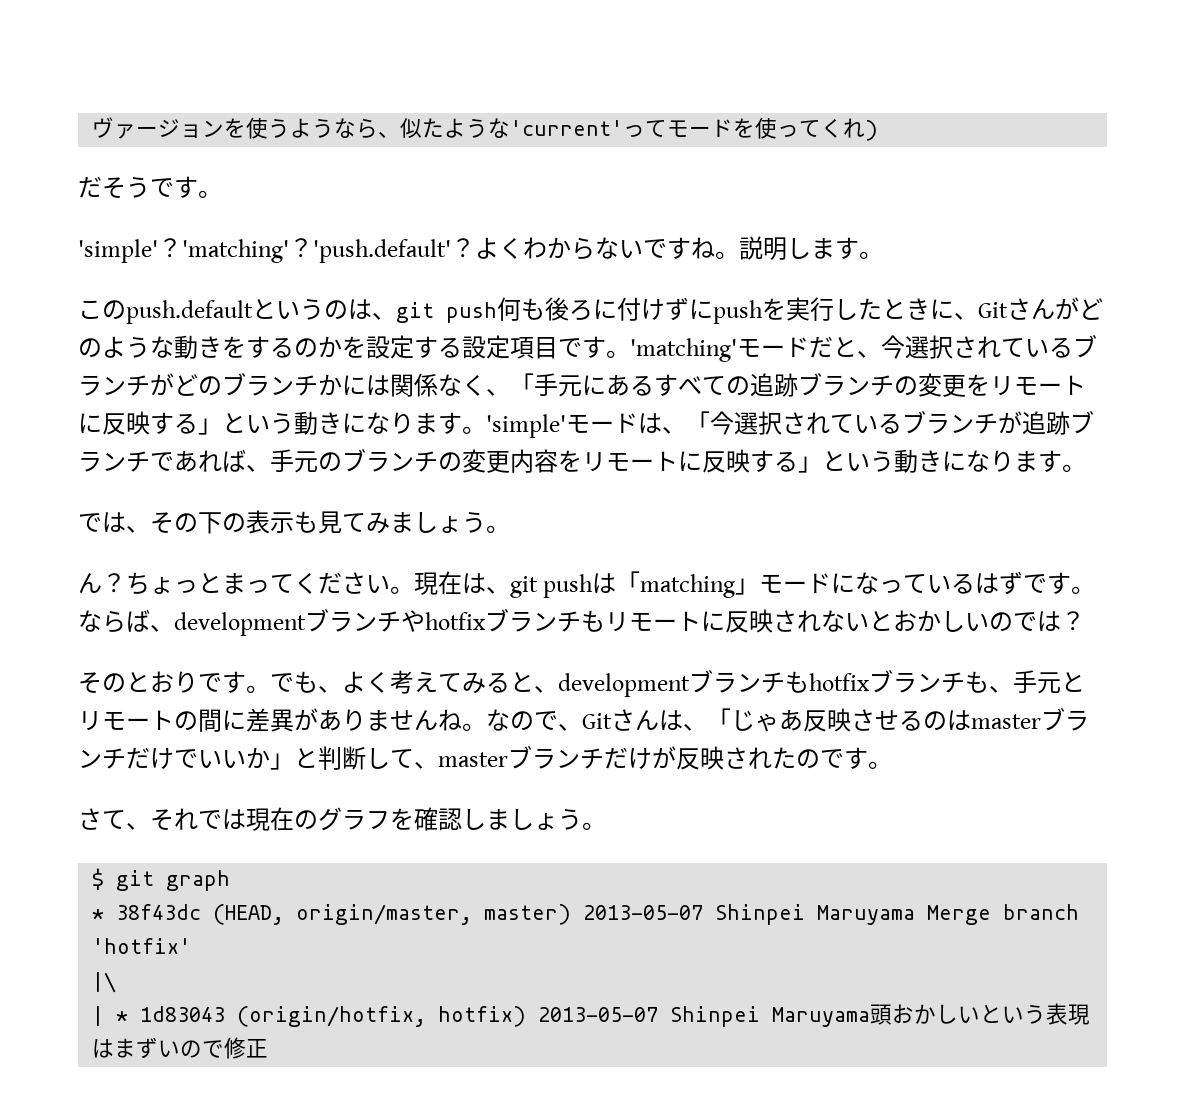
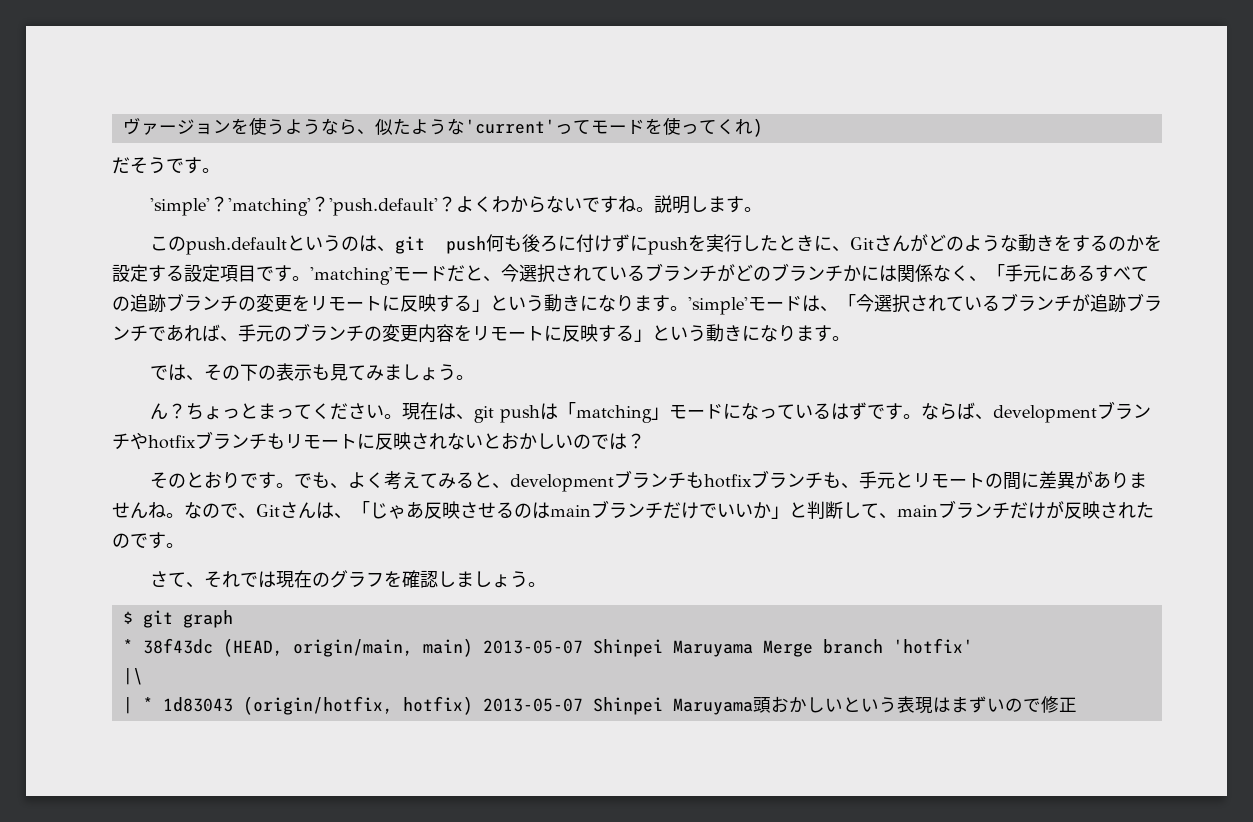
- なので、Gitさんは、「じゃあ反映させるのはmasterブランチだけでいいか」と判断して、masterブランチだけが反映されたのです。
+ なので、Gitさんは、「じゃあ反映させるのはmainブランチだけでいいか」と判断して、mainブランチだけが反映されたのです。
- * 38f43dc (HEAD, origin/master, master) 2013-05-07 Shinpei Maruyama Merge branch 'hotfix'
+ * 38f43dc (HEAD, origin/main, main) 2013-05-07 Shinpei Maruyama Merge branch 'hotfix'

